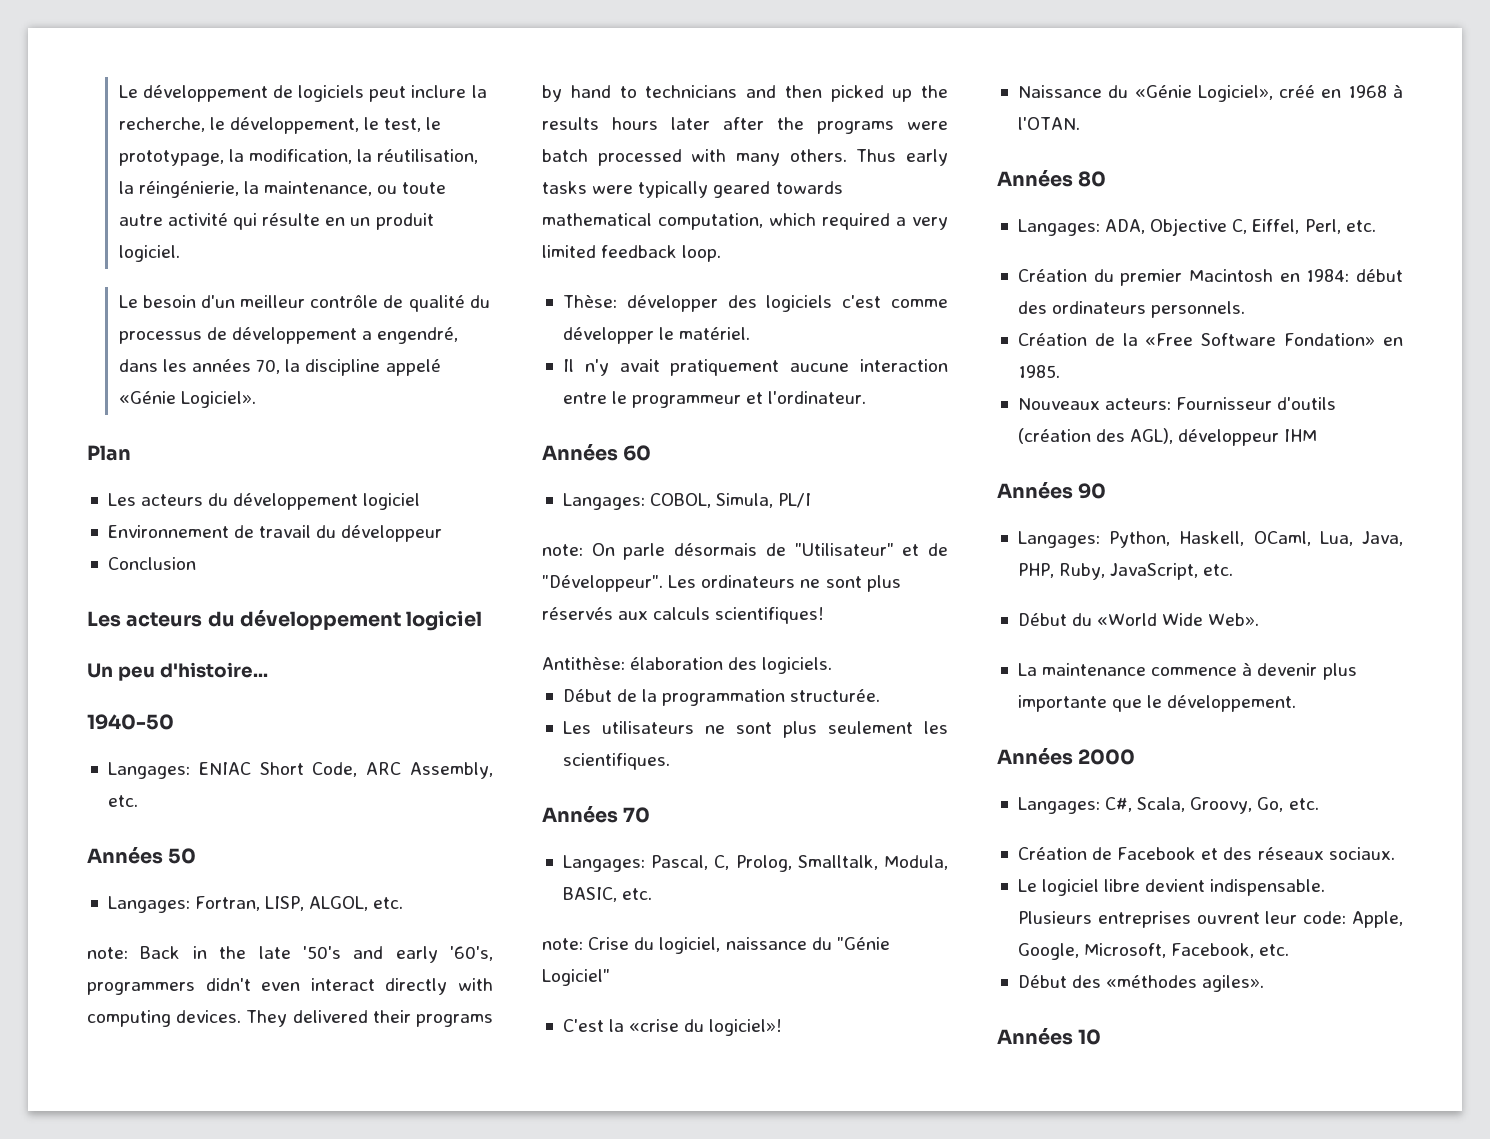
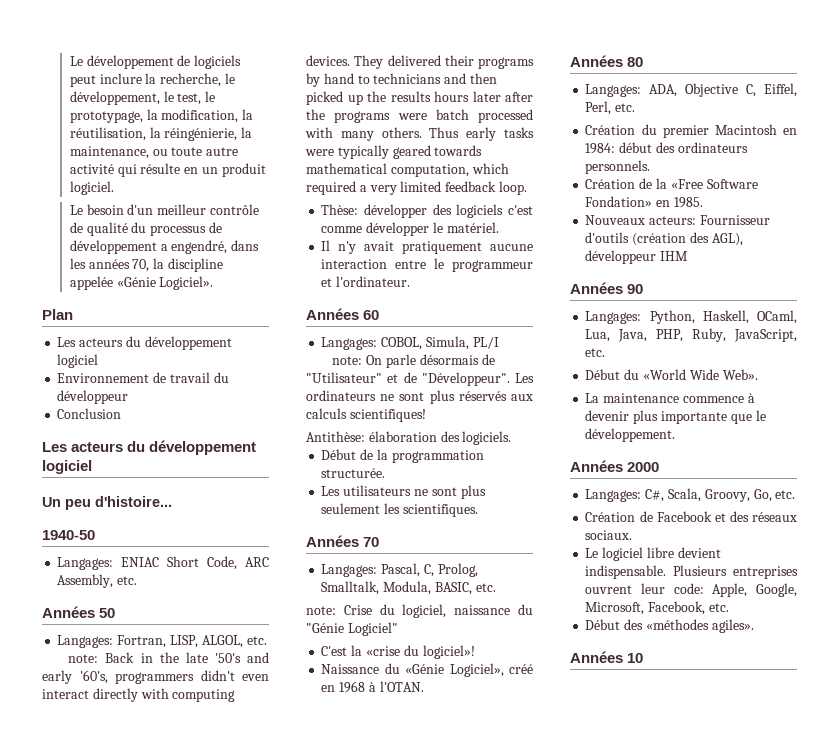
- Le besoin d'un meilleur contrôle de qualité du processus de développement a engendré, dans les années 70, la discipline appelé «Génie Logiciel».
+ Le besoin d'un meilleur contrôle de qualité du processus de développement a engendré, dans les années 70, la discipline appelée «Génie Logiciel».

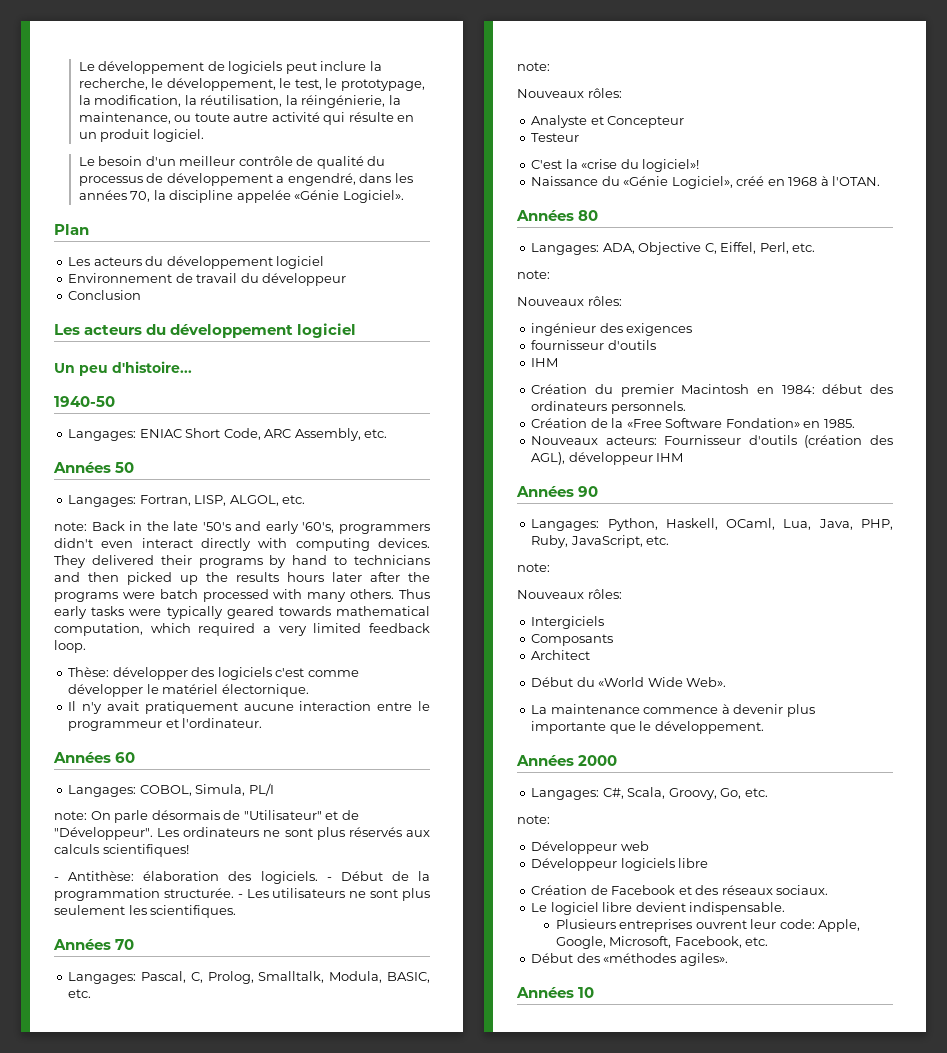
- Thèse: développer des logiciels c'est comme développer le matériel.
+ Thèse: développer des logiciels c'est comme développer le matériel électornique.
- Antithèse: élaboration des logiciels.
- Début de la programmation structurée.
- Les utilisateurs ne sont plus seulement les scientifiques.
+ - Antithèse: élaboration des logiciels. - Début de la programmation structurée. - Les utilisateurs ne sont plus seulement les scientifiques.
  Langages: Pascal, C, Prolog, Smalltalk, Modula, BASIC, etc.
- note: Crise du logiciel, naissance du "Génie Logiciel"
+ note:
+ Nouveaux rôles:
+ Analyste et Concepteur
+ Testeur
  Langages: ADA, Objective C, Eiffel, Perl, etc.
+ note:
+ Nouveaux rôles:
+ ingénieur des exigences
+ fournisseur d'outils
+ IHM
  Langages: Python, Haskell, OCaml, Lua, Java, PHP, Ruby, JavaScript, etc.
+ note:
+ Nouveaux rôles:
+ Intergiciels
+ Composants
+ Architect
  Langages: C#, Scala, Groovy, Go, etc.
+ note:
+ Développeur web
+ Développeur logiciels libre
- Le logiciel libre devient indispensable. Plusieurs entreprises ouvrent leur code: Apple, Google, Microsoft, Facebook, etc.
+ Le logiciel libre devient indispensable.
+ Plusieurs entreprises ouvrent leur code: Apple, Google, Microsoft, Facebook, etc.

